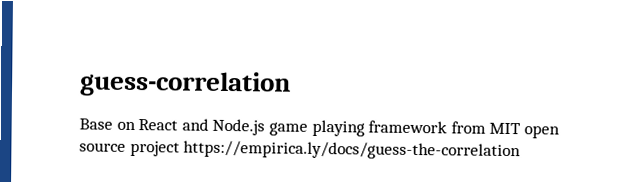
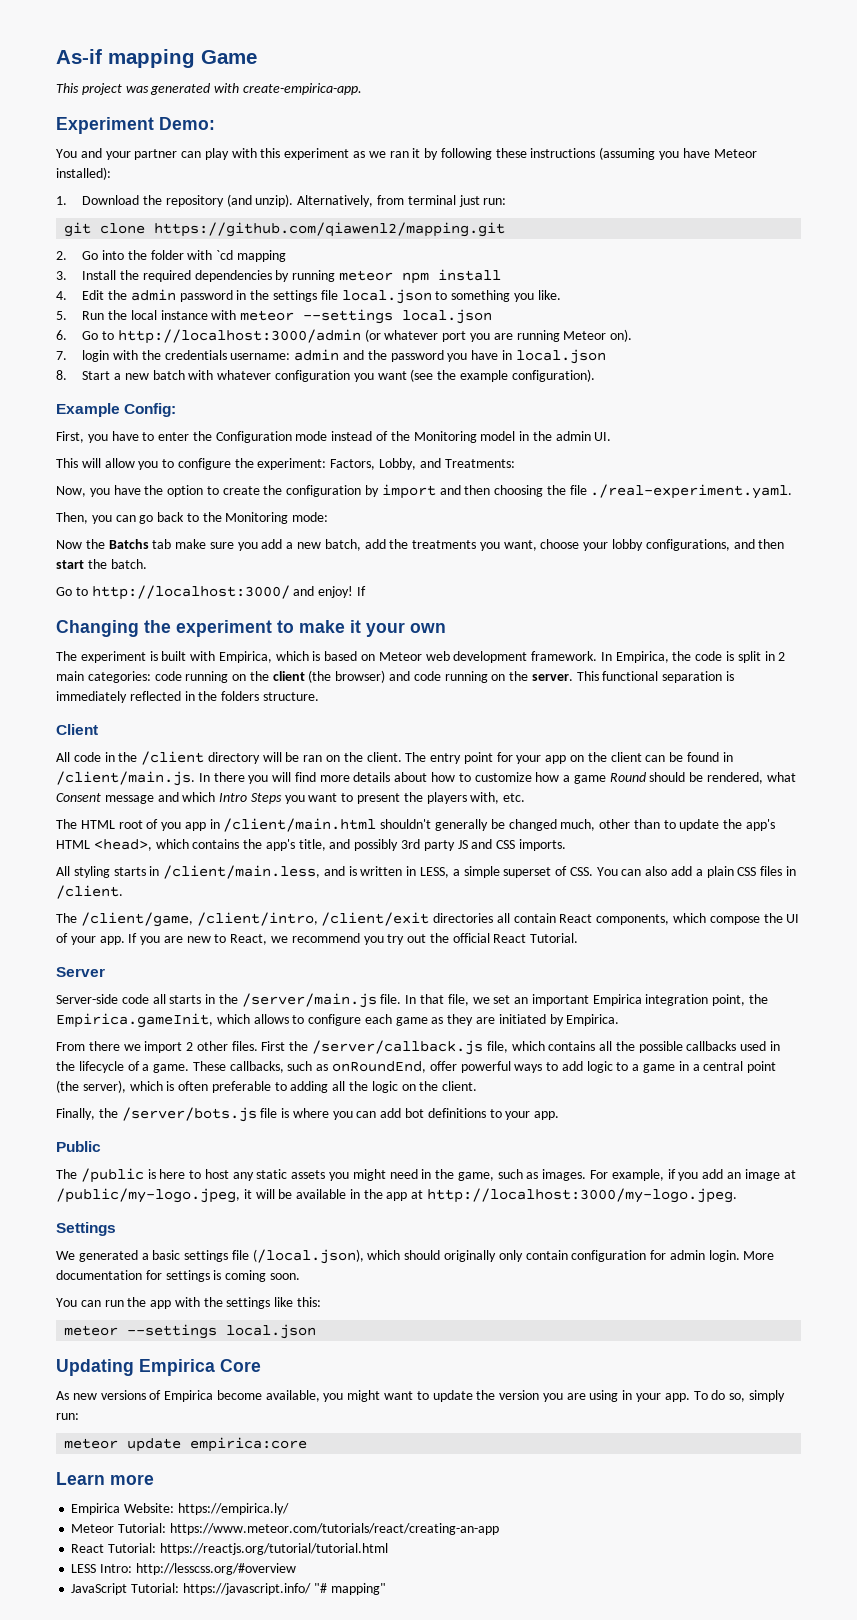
- guess-correlation
- Base on React and Node.js game playing framework from MIT open source project https://empirica.ly/docs/guess-the-correlation
+ As-if mapping Game
+ This project was generated with create-empirica-app.
+ Experiment Demo:
+ You and your partner can play with this experiment as we ran it by following these instructions (assuming you have Meteor installed):
+ 1. Download the repository (and unzip). Alternatively, from terminal just run:
+ git clone https://github.com/qiawenl2/mapping.git
+ 2. Go into the folder with `cd mapping
+ 3. Install the required dependencies by running meteor npm install
+ 4. Edit the admin password in the settings file local.json to something you like.
+ 5. Run the local instance with meteor --settings local.json
+ 6. Go to http://localhost:3000/admin (or whatever port you are running Meteor on).
+ 7. login with the credentials username: admin and the password you have in local.json
+ 8. Start a new batch with whatever configuration you want (see the example configuration).
+ Example Config:
+ First, you have to enter the Configuration mode instead of the Monitoring model in the admin UI.
+ This will allow you to configure the experiment: Factors, Lobby, and Treatments:
+ Now, you have the option to create the configuration by import and then choosing the file ./real-experiment.yaml.
+ Then, you can go back to the Monitoring mode:
+ Now the Batchs tab make sure you add a new batch, add the treatments you want, choose your lobby configurations, and then start the batch.
+ Go to http://localhost:3000/ and enjoy! If
+ Changing the experiment to make it your own
+ The experiment is built with Empirica, which is based on Meteor web development framework. In Empirica, the code is split in 2 main categories: code running on the client (the browser) and code running on the server. This functional separation is immediately reflected in the folders structure.
+ Client
+ All code in the /client directory will be ran on the client. The entry point for your app on the client can be found in /client/main.js. In there you will find more details about how to customize how a game Round should be rendered, what Consent message and which Intro Steps you want to present the players with, etc.
+ The HTML root of you app in /client/main.html shouldn't generally be changed much, other than to update the app's HTML <head>, which contains the app's title, and possibly 3rd party JS and CSS imports.
+ All styling starts in /client/main.less, and is written in LESS, a simple superset of CSS. You can also add a plain CSS files in /client.
+ The /client/game, /client/intro, /client/exit directories all contain React components, which compose the UI of your app. If you are new to React, we recommend you try out the official React Tutorial.
+ Server
+ Server-side code all starts in the /server/main.js file. In that file, we set an important Empirica integration point, the Empirica.gameInit, which allows to configure each game as they are initiated by Empirica.
+ From there we import 2 other files. First the /server/callback.js file, which contains all the possible callbacks used in the lifecycle of a game. These callbacks, such as onRoundEnd, offer powerful ways to add logic to a game in a central point (the server), which is often preferable to adding all the logic on the client.
+ Finally, the /server/bots.js file is where you can add bot definitions to your app.
+ Public
+ The /public is here to host any static assets you might need in the game, such as images. For example, if you add an image at /public/my-logo.jpeg, it will be available in the app at http://localhost:3000/my-logo.jpeg.
+ Settings
+ We generated a basic settings file (/local.json), which should originally only contain configuration for admin login. More documentation for settings is coming soon.
+ You can run the app with the settings like this:
+ meteor --settings local.json
+ Updating Empirica Core
+ As new versions of Empirica become available, you might want to update the version you are using in your app. To do so, simply run:
+ meteor update empirica:core
+ Learn more
+ Empirica Website: https://empirica.ly/
+ Meteor Tutorial: https://www.meteor.com/tutorials/react/creating-an-app
+ React Tutorial: https://reactjs.org/tutorial/tutorial.html
+ LESS Intro: http://lesscss.org/#overview
+ JavaScript Tutorial: https://javascript.info/ "# mapping"

